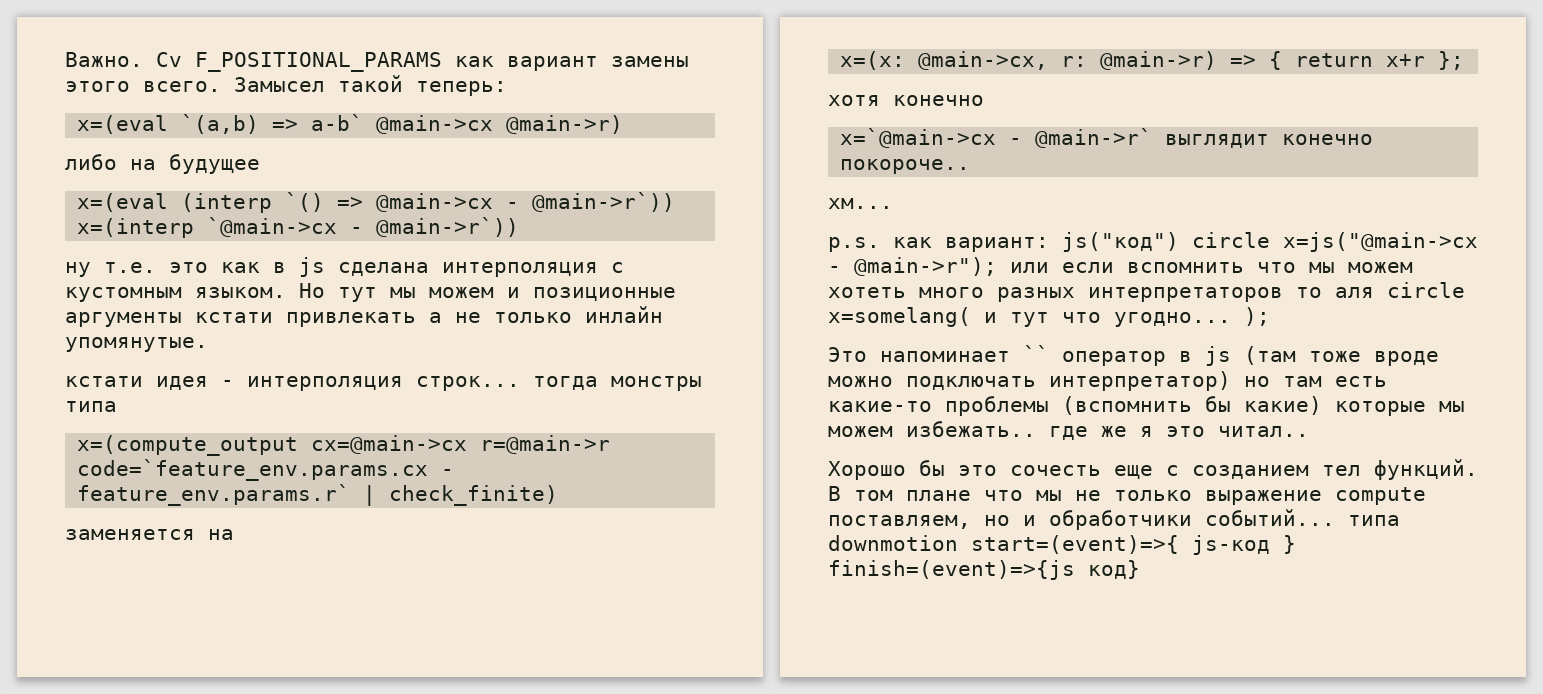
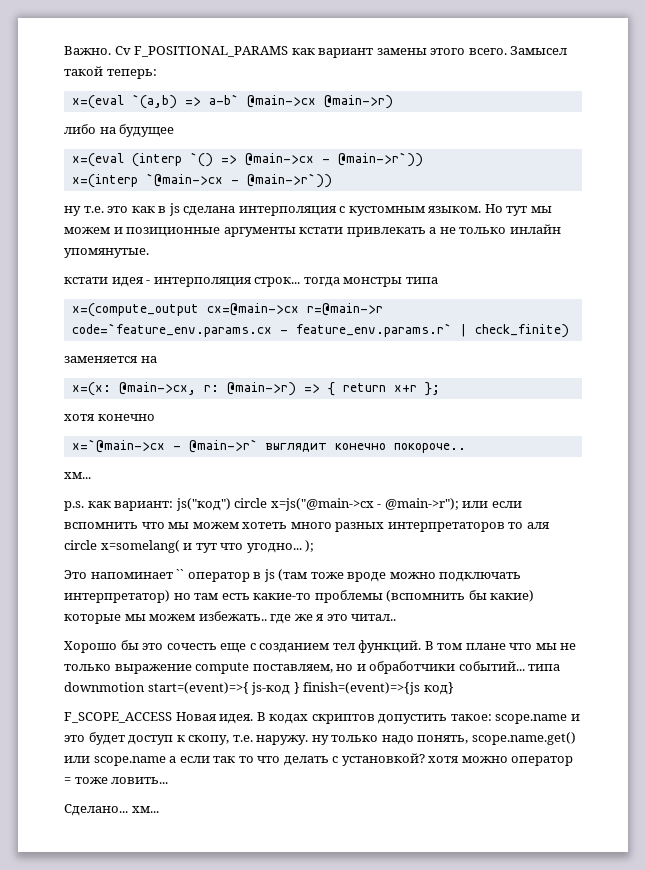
+ F_SCOPE_ACCESS Новая идея. В кодах скриптов допустить такое: scope.name и это будет доступ к скопу, т.е. наружу. ну только надо понять, scope.name.get() или scope.name а если так то что делать с установкой? хотя можно оператор = тоже ловить...
+ Сделано... хм...

